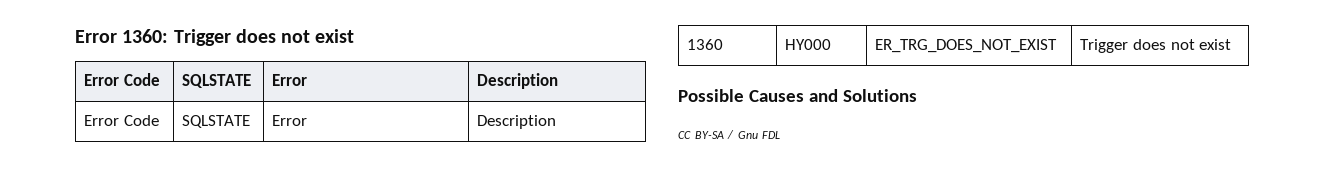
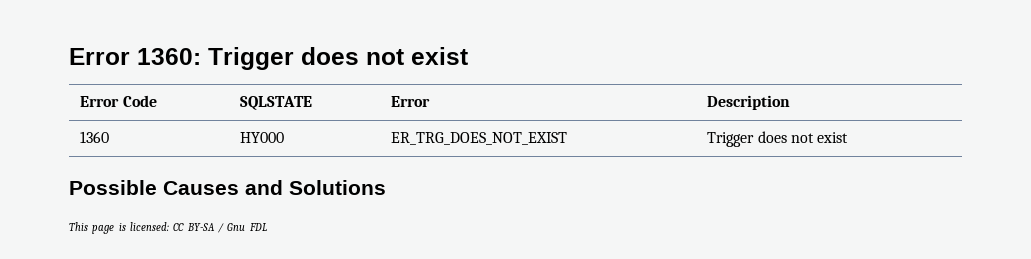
  Error 1360: Trigger does not exist
- Error Code | SQLSTATE | Error | Description
- CC BY-SA / Gnu FDL
+ This page is licensed: CC BY-SA / Gnu FDL

